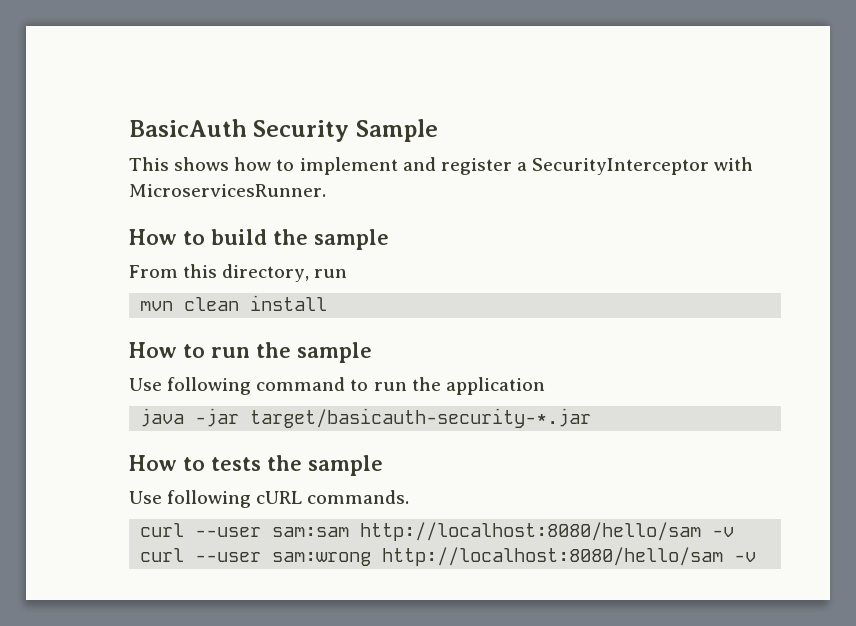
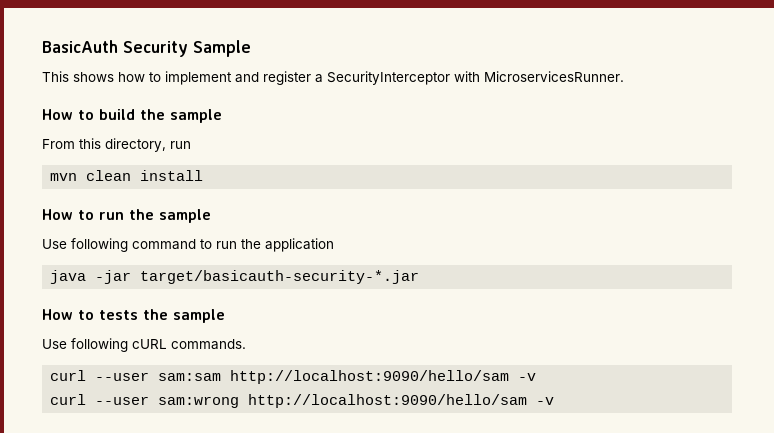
- curl --user sam:sam http://localhost:8080/hello/sam -v
+ curl --user sam:sam http://localhost:9090/hello/sam -v
- curl --user sam:wrong http://localhost:8080/hello/sam -v
+ curl --user sam:wrong http://localhost:9090/hello/sam -v

